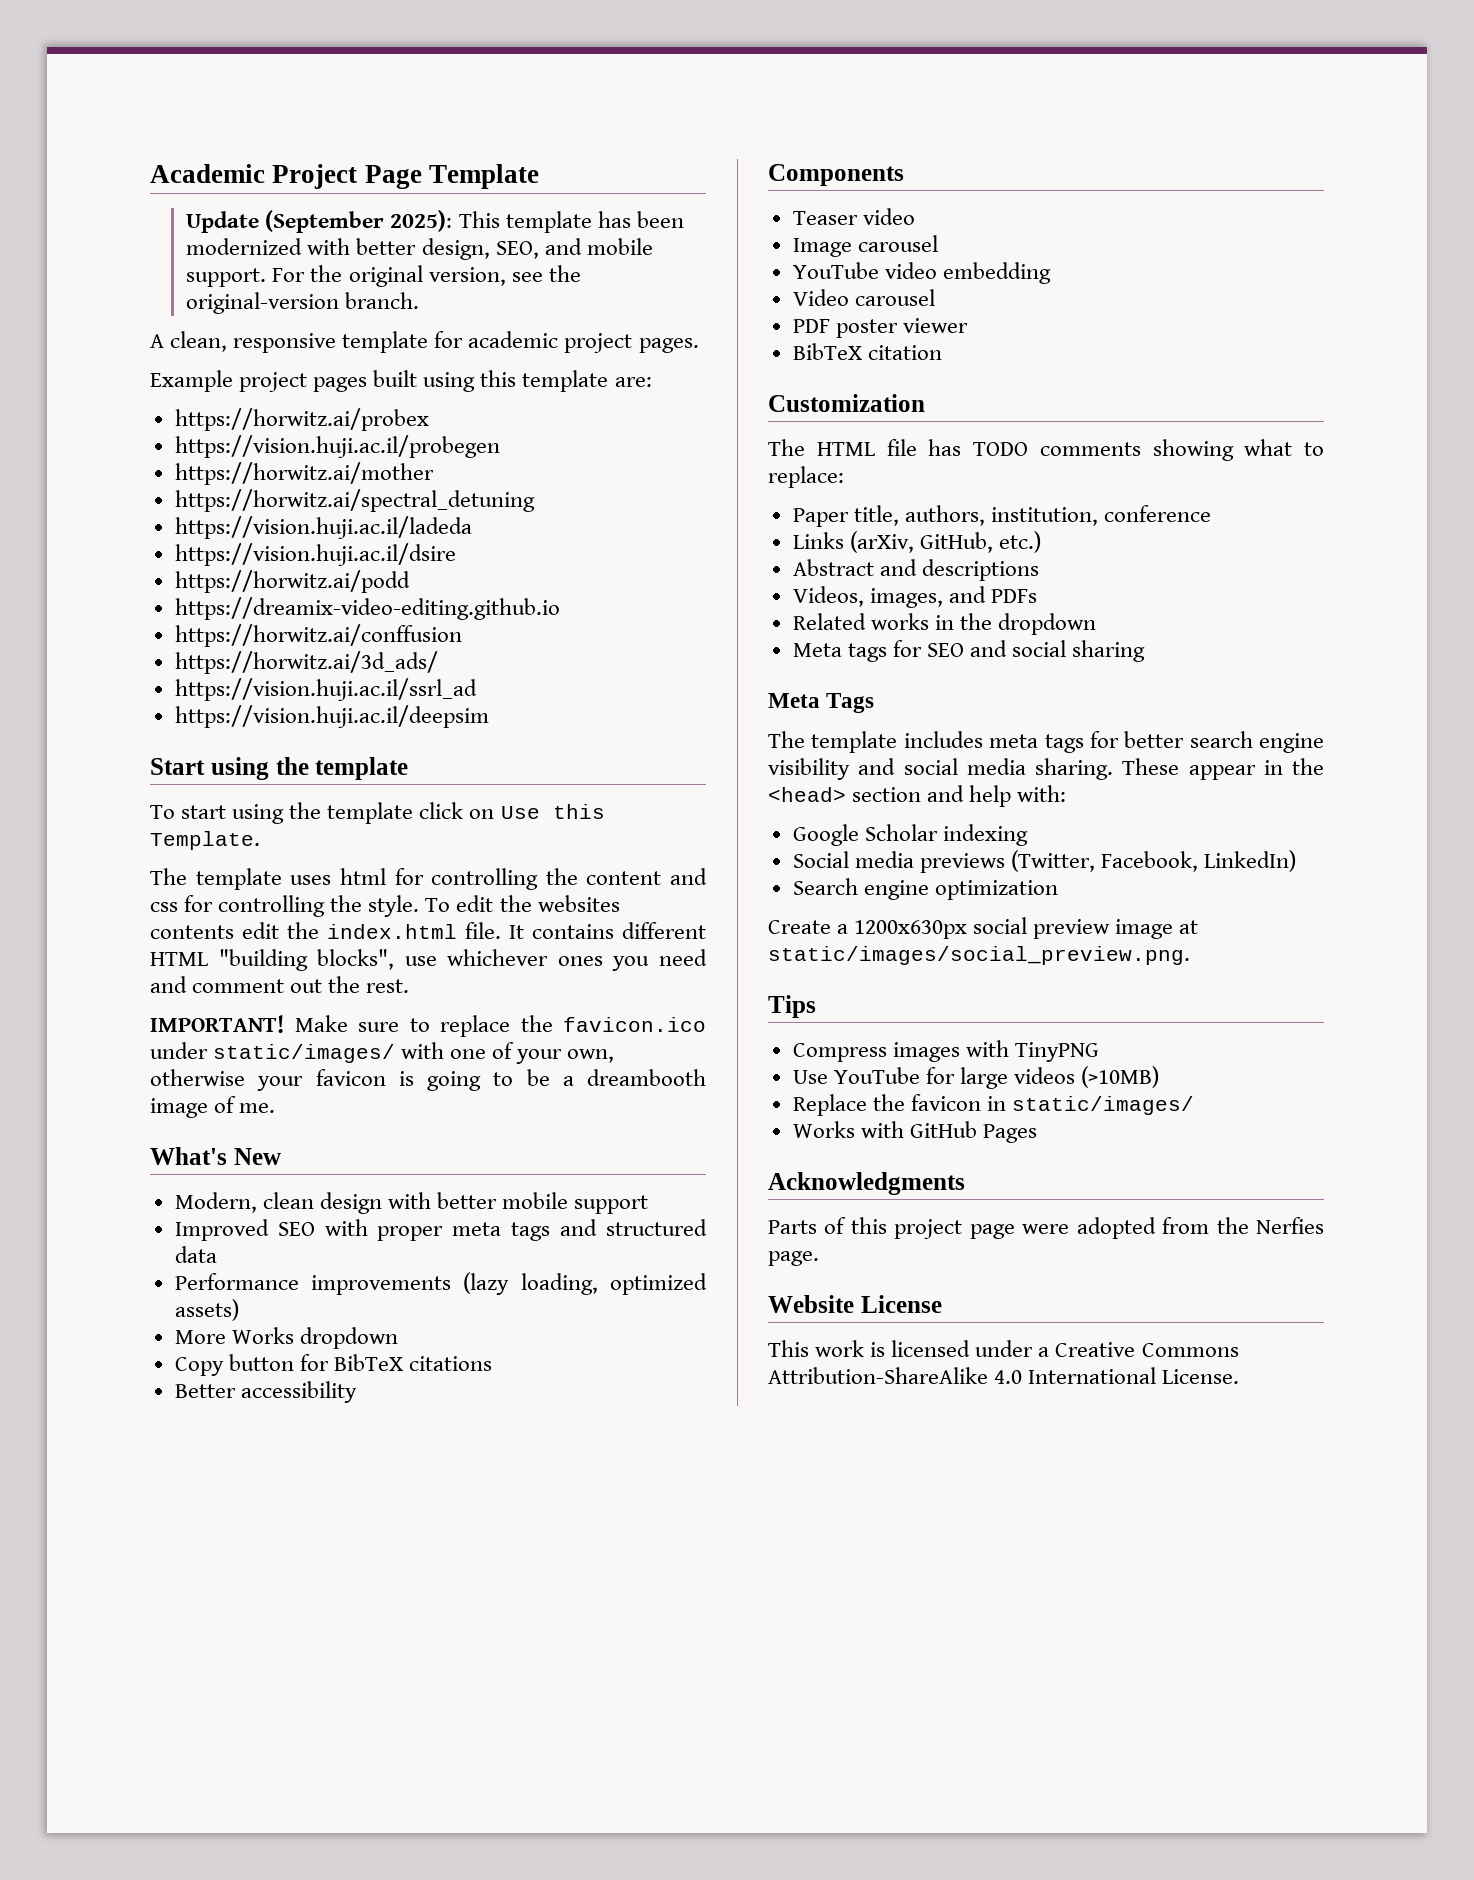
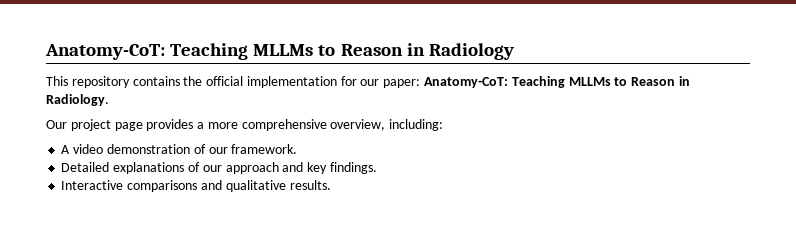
- Academic Project Page Template
- Update (September 2025): This template has been modernized with better design, SEO, and mobile support. For the original version, see the original-version branch.
- A clean, responsive template for academic project pages.
- Example project pages built using this template are:
- https://horwitz.ai/probex
- https://vision.huji.ac.il/probegen
- https://horwitz.ai/mother
- https://horwitz.ai/spectral_detuning
- https://vision.huji.ac.il/ladeda
- https://vision.huji.ac.il/dsire
- https://horwitz.ai/podd
- https://dreamix-video-editing.github.io
- https://horwitz.ai/conffusion
- https://horwitz.ai/3d_ads/
- https://vision.huji.ac.il/ssrl_ad
- https://vision.huji.ac.il/deepsim
- Start using the template
- To start using the template click on Use this Template.
- The template uses html for controlling the content and css for controlling the style. To edit the websites contents edit the index.html file. It contains different HTML "building blocks", use whichever ones you need and comment out the rest.
- IMPORTANT! Make sure to replace the favicon.ico under static/images/ with one of your own, otherwise your favicon is going to be a dreambooth image of me.
- What's New
- Modern, clean design with better mobile support
- Improved SEO with proper meta tags and structured data
- Performance improvements (lazy loading, optimized assets)
- More Works dropdown
- Copy button for BibTeX citations
- Better accessibility
- Components
- Teaser video
- Image carousel
- YouTube video embedding
- Video carousel
- PDF poster viewer
- BibTeX citation
- Customization
- The HTML file has TODO comments showing what to replace:
- Paper title, authors, institution, conference
- Links (arXiv, GitHub, etc.)
- Abstract and descriptions
- Videos, images, and PDFs
- Related works in the dropdown
- Meta tags for SEO and social sharing
- Meta Tags
- The template includes meta tags for better search engine visibility and social media sharing. These appear in the <head> section and help with:
- Google Scholar indexing
- Social media previews (Twitter, Facebook, LinkedIn)
- Search engine optimization
- Create a 1200x630px social preview image at static/images/social_preview.png.
- Tips
- Compress images with TinyPNG
- Use YouTube for large videos (>10MB)
- Replace the favicon in static/images/
- Works with GitHub Pages
- Acknowledgments
- Parts of this project page were adopted from the Nerfies page.
- Website License
- This work is licensed under a Creative Commons Attribution-ShareAlike 4.0 International License.
+ Anatomy-CoT: Teaching MLLMs to Reason in Radiology
+ This repository contains the official implementation for our paper: Anatomy-CoT: Teaching MLLMs to Reason in Radiology.
+ Our project page provides a more comprehensive overview, including:
+ A video demonstration of our framework.
+ Detailed explanations of our approach and key findings.
+ Interactive comparisons and qualitative results.

